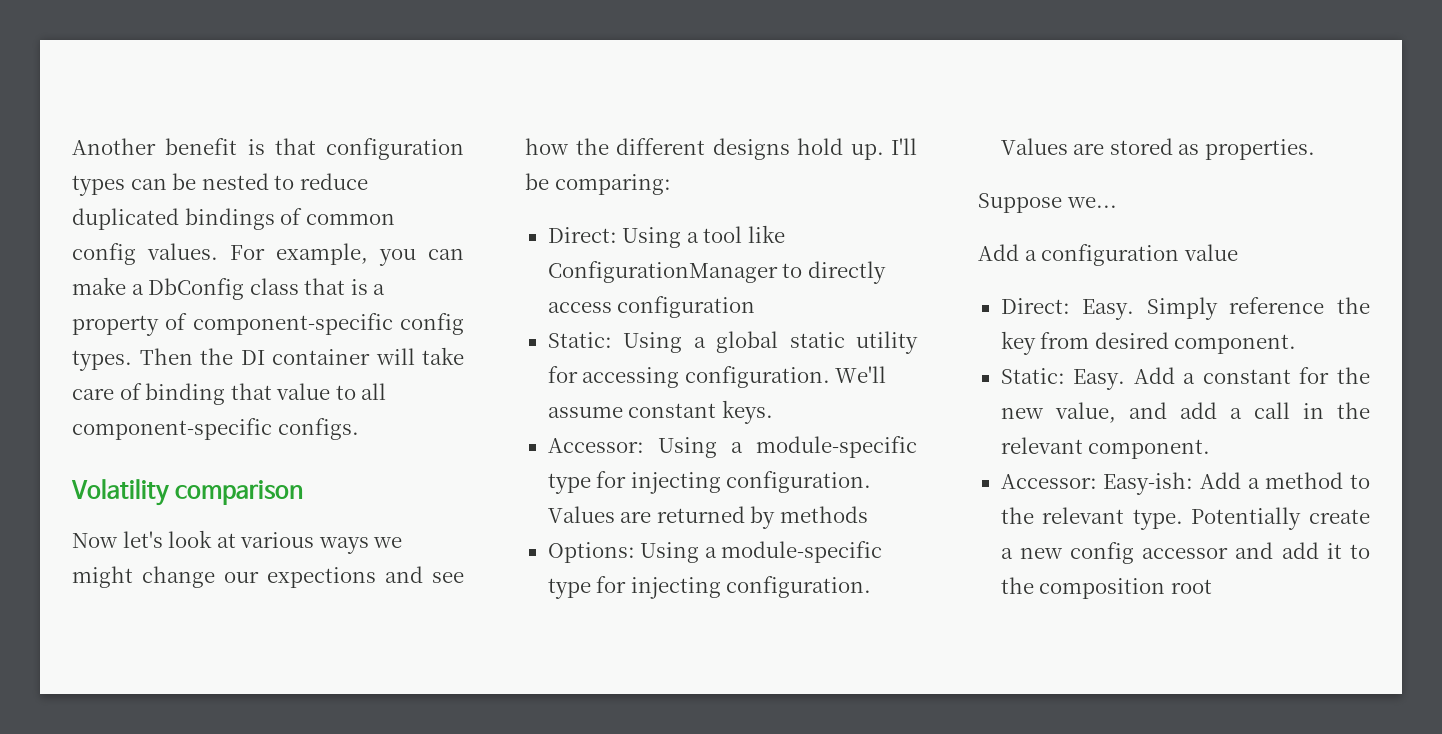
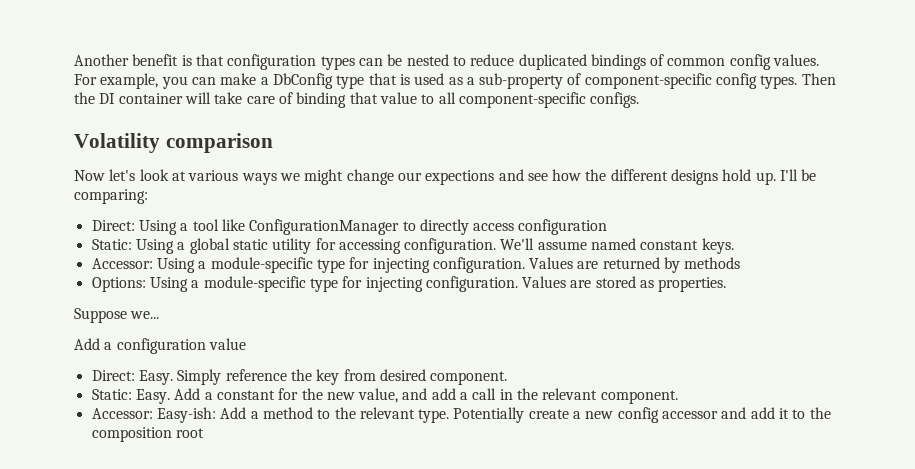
- For example, you can make a DbConfig class that is a property of component-specific config types.
+ For example, you can make a DbConfig type that is used as a sub-property of component-specific config types.
- We'll assume constant keys.
+ We'll assume named constant keys.

